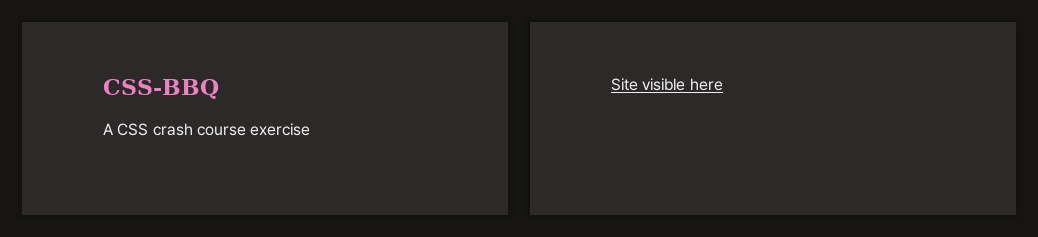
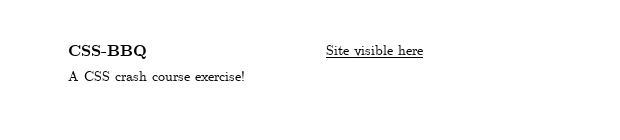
- A CSS crash course exercise
+ A CSS crash course exercise!

